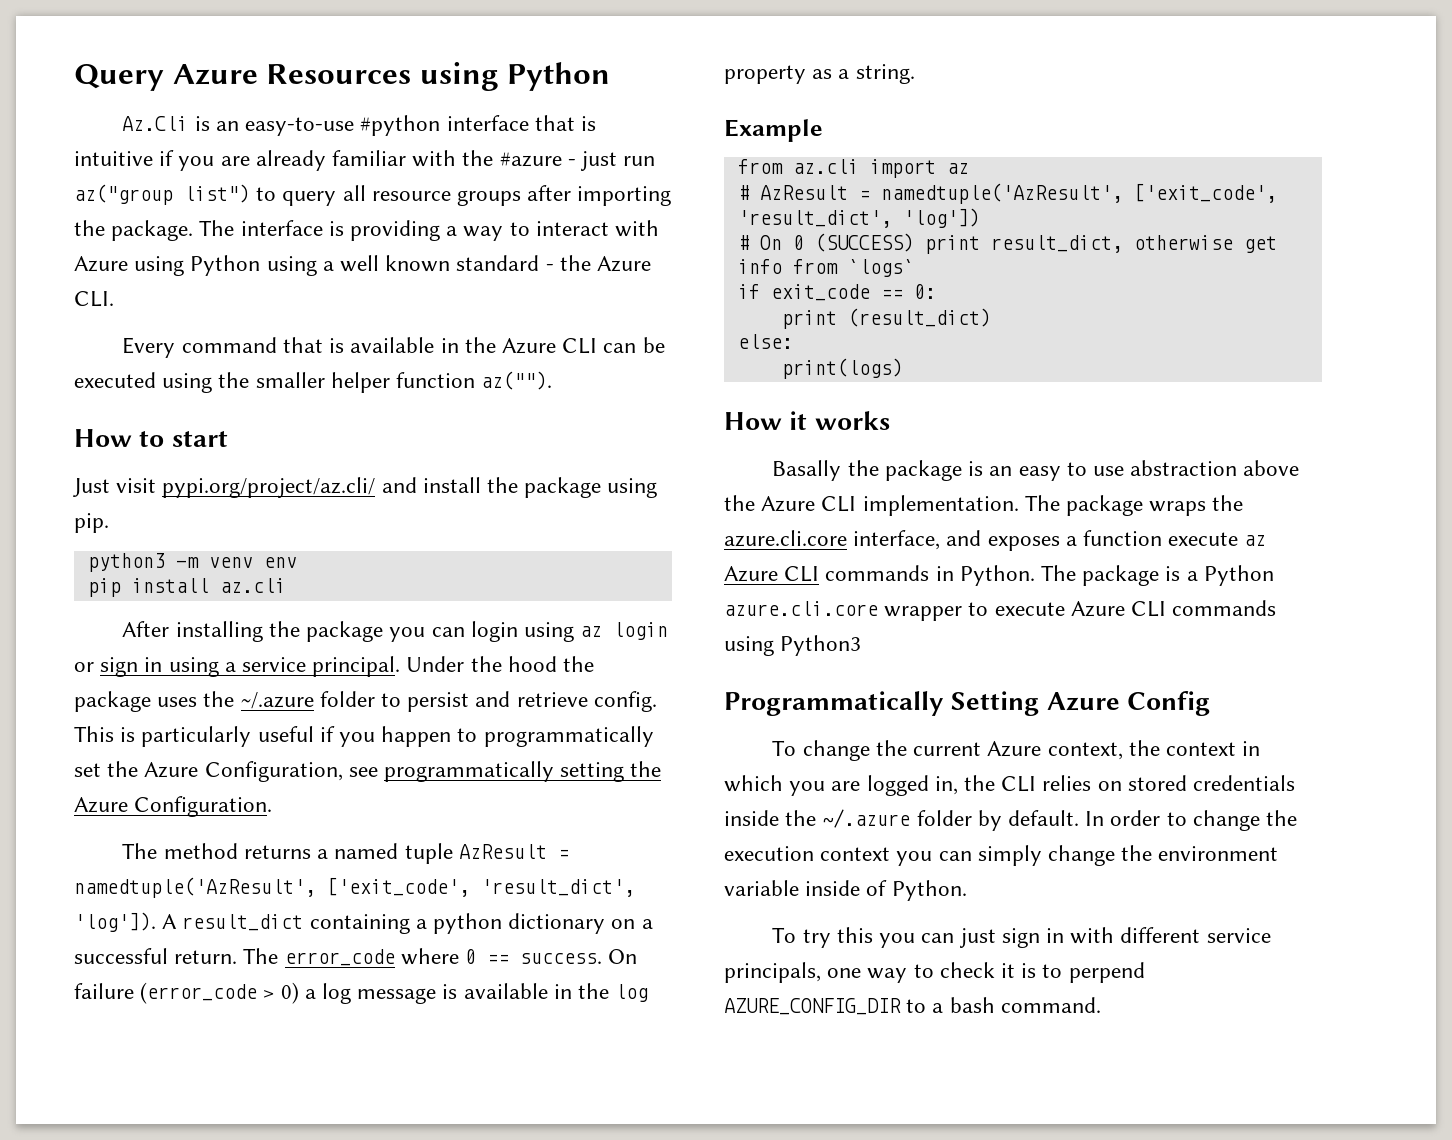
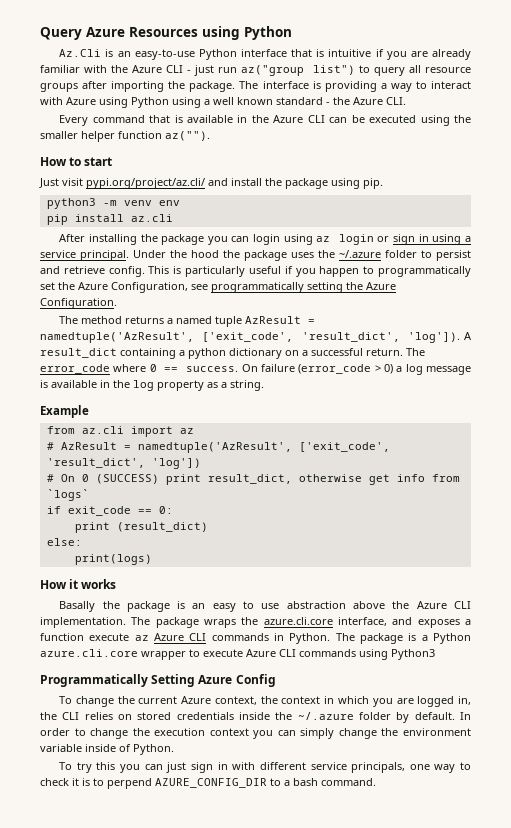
- Az.Cli is an easy-to-use #python interface that is intuitive if you are already familiar with the #azure - just run az("group list") to query all resource groups after importing the package.
+ Az.Cli is an easy-to-use Python interface that is intuitive if you are already familiar with the Azure CLI - just run az("group list") to query all resource groups after importing the package.

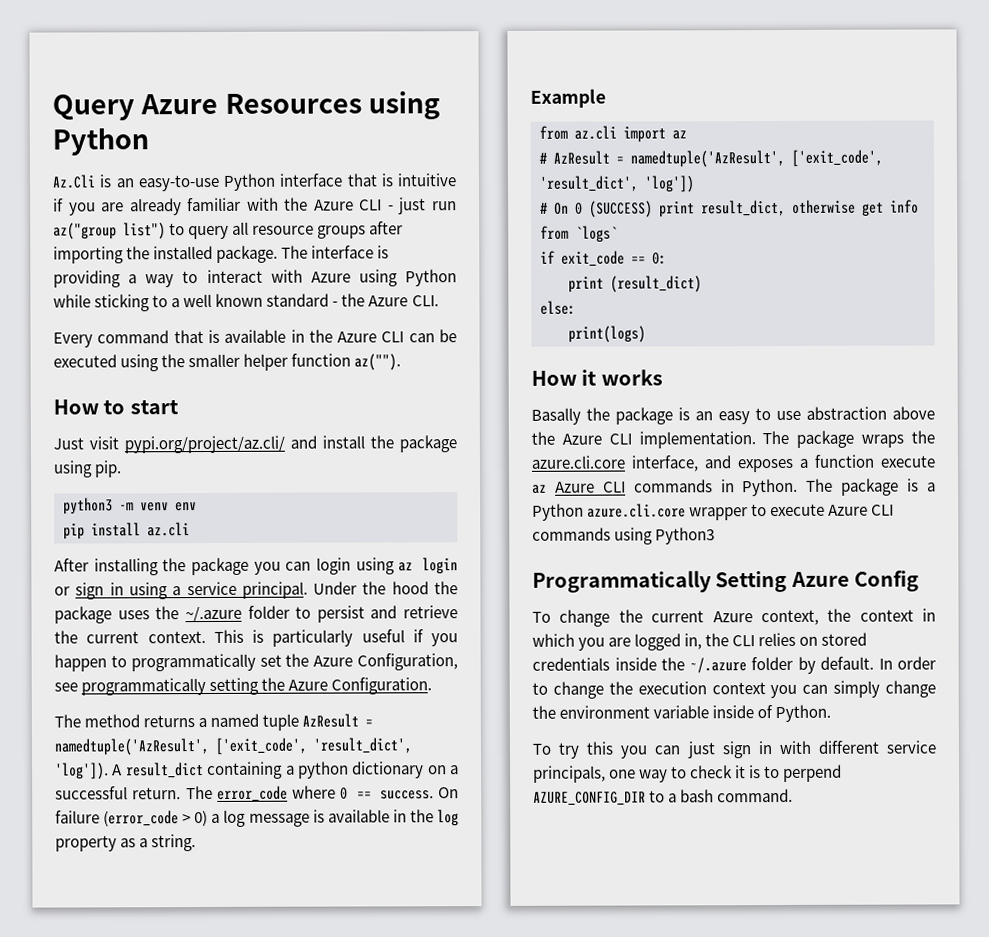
- Az.Cli is an easy-to-use Python interface that is intuitive if you are already familiar with the Azure CLI - just run az("group list") to query all resource groups after importing the package.
+ Az.Cli is an easy-to-use Python interface that is intuitive if you are already familiar with the Azure CLI - just run az("group list") to query all resource groups after importing the installed package.
- The interface is providing a way to interact with Azure using Python using a well known standard - the Azure CLI.
+ The interface is providing a way to interact with Azure using Python while sticking to a well known standard - the Azure CLI.
- Under the hood the package uses the ~/.azure folder to persist and retrieve config.
+ Under the hood the package uses the ~/.azure folder to persist and retrieve the current context.

